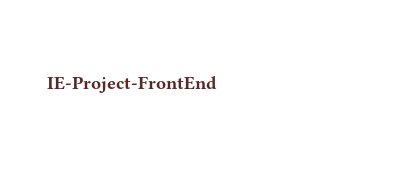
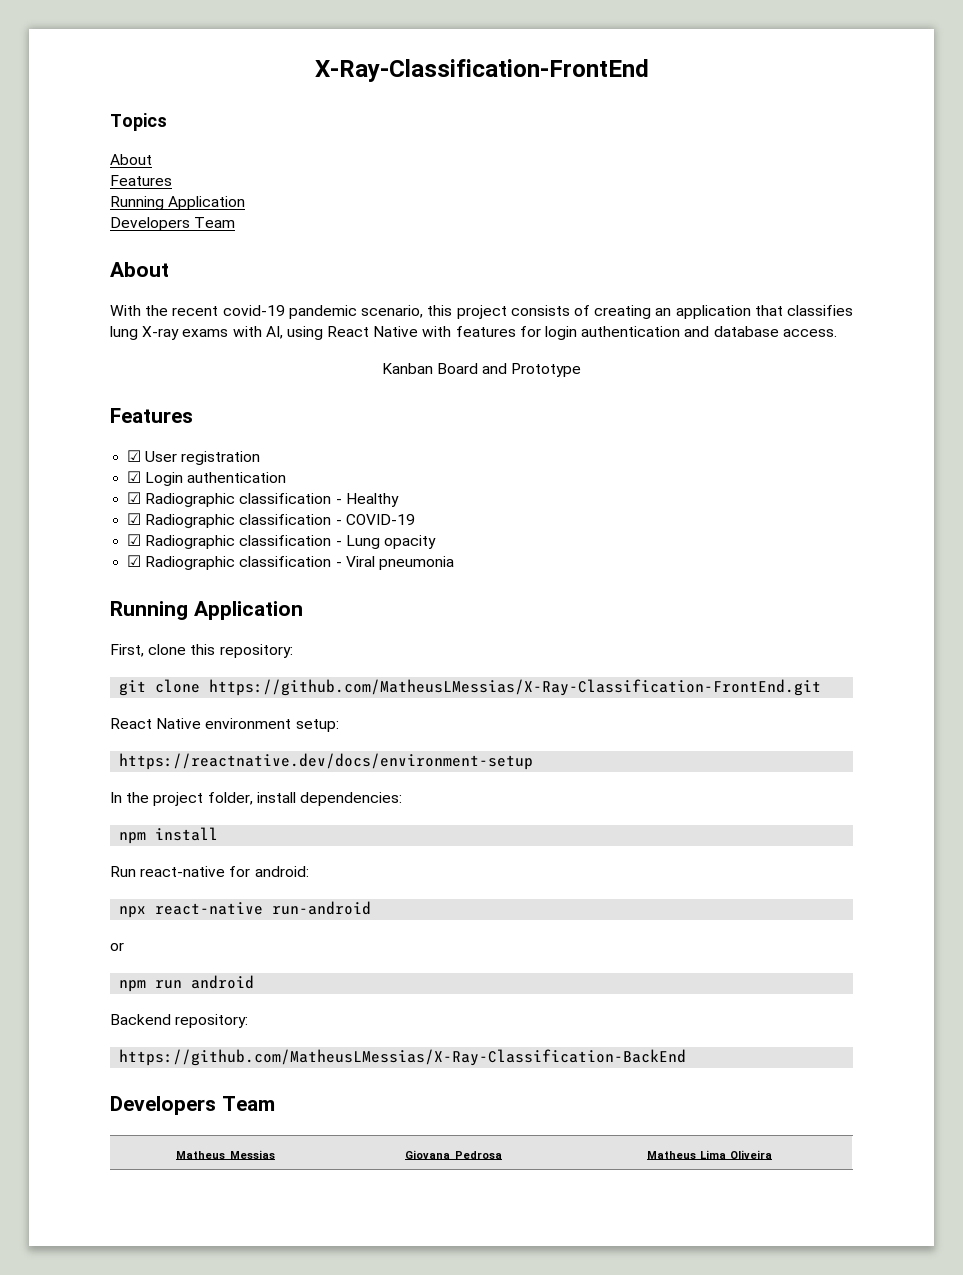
- IE-Project-FrontEnd
+ X-Ray-Classification-FrontEnd
+ Topics
+ About
+ Features
+ Running Application
+ Developers Team
+ About
+ With the recent covid-19 pandemic scenario, this project consists of creating an application that classifies lung X-ray exams with AI, using React Native with features for login authentication and database access.
+ Kanban Board and Prototype
+ Features
+ ☑ User registration
+ ☑ Login authentication
+ ☑ Radiographic classification - Healthy
+ ☑ Radiographic classification - COVID-19
+ ☑ Radiographic classification - Lung opacity
+ ☑ Radiographic classification - Viral pneumonia
+ Running Application
+ First, clone this repository:
+ git clone https://github.com/MatheusLMessias/X-Ray-Classification-FrontEnd.git
+ React Native environment setup:
+ https://reactnative.dev/docs/environment-setup
+ In the project folder, install dependencies:
+ npm install
+ Run react-native for android:
+ npx react-native run-android
+ or
+ npm run android
+ Backend repository:
+ https://github.com/MatheusLMessias/X-Ray-Classification-BackEnd
+ Developers Team
+ Matheus Messias | Giovana Pedrosa | Matheus Lima Oliveira

